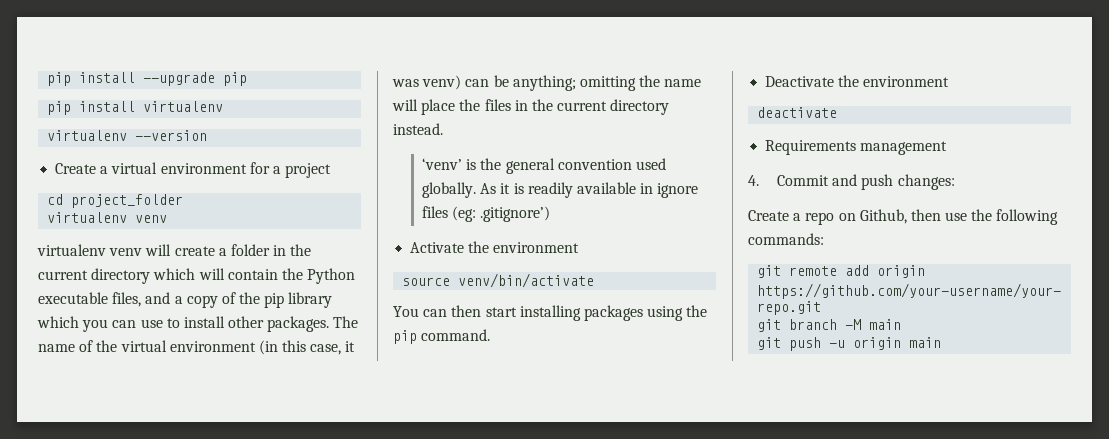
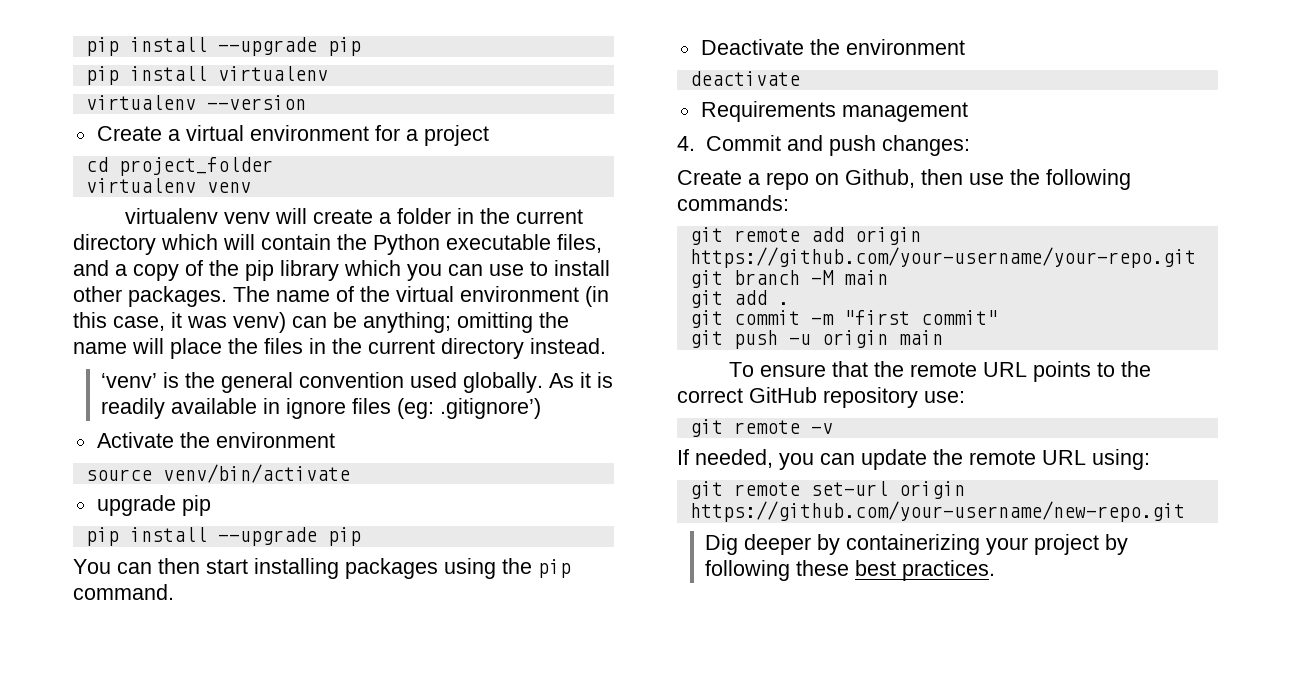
+ upgrade pip
+ pip install --upgrade pip
+ git add .
+ git commit -m "first commit"
+ To ensure that the remote URL points to the correct GitHub repository use:
+ git remote -v
+ If needed, you can update the remote URL using:
+ git remote set-url origin https://github.com/your-username/new-repo.git
+ Dig deeper by containerizing your project by following these best practices.

